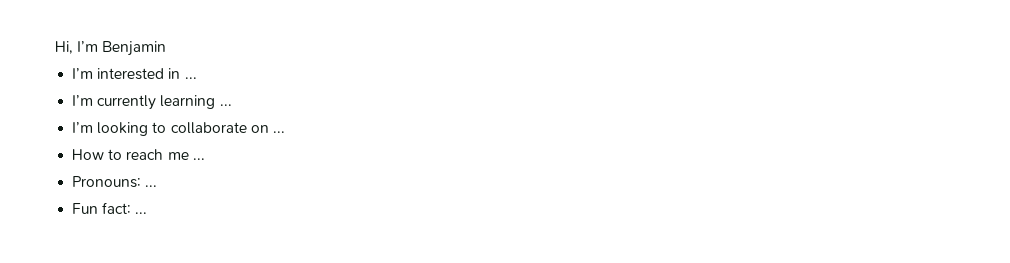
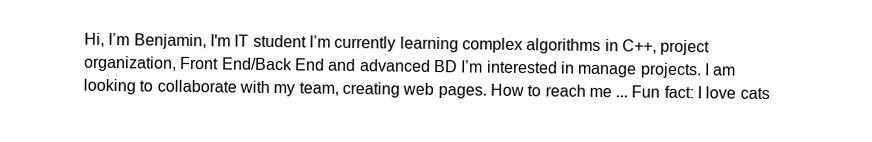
- Hi, I’m Benjamin
- I’m interested in ...
- I’m currently learning ...
- I’m looking to collaborate on ...
- How to reach me ...
- Pronouns: ...
- Fun fact: ...
+ Hi, I’m Benjamin, I'm IT student I’m currently learning complex algorithms in C++, project organization, Front End/Back End and advanced BD I’m interested in manage projects. I am looking to collaborate with my team, creating web pages. How to reach me ... Fun fact: I love cats

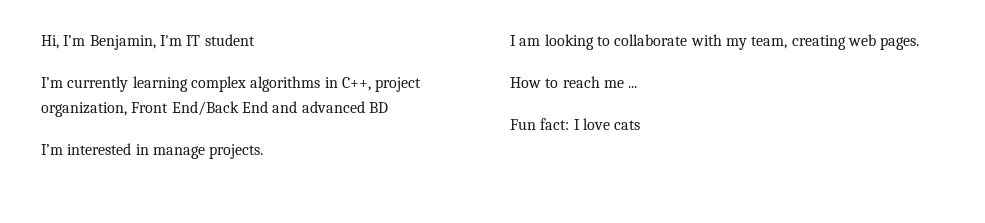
- Hi, I’m Benjamin, I'm IT student I’m currently learning complex algorithms in C++, project organization, Front End/Back End and advanced BD I’m interested in manage projects. I am looking to collaborate with my team, creating web pages. How to reach me ... Fun fact: I love cats
+ Hi, I’m Benjamin, I'm IT student
+ I’m currently learning complex algorithms in C++, project organization, Front End/Back End and advanced BD
+ I’m interested in manage projects.
+ I am looking to collaborate with my team, creating web pages.
+ How to reach me ...
+ Fun fact: I love cats

